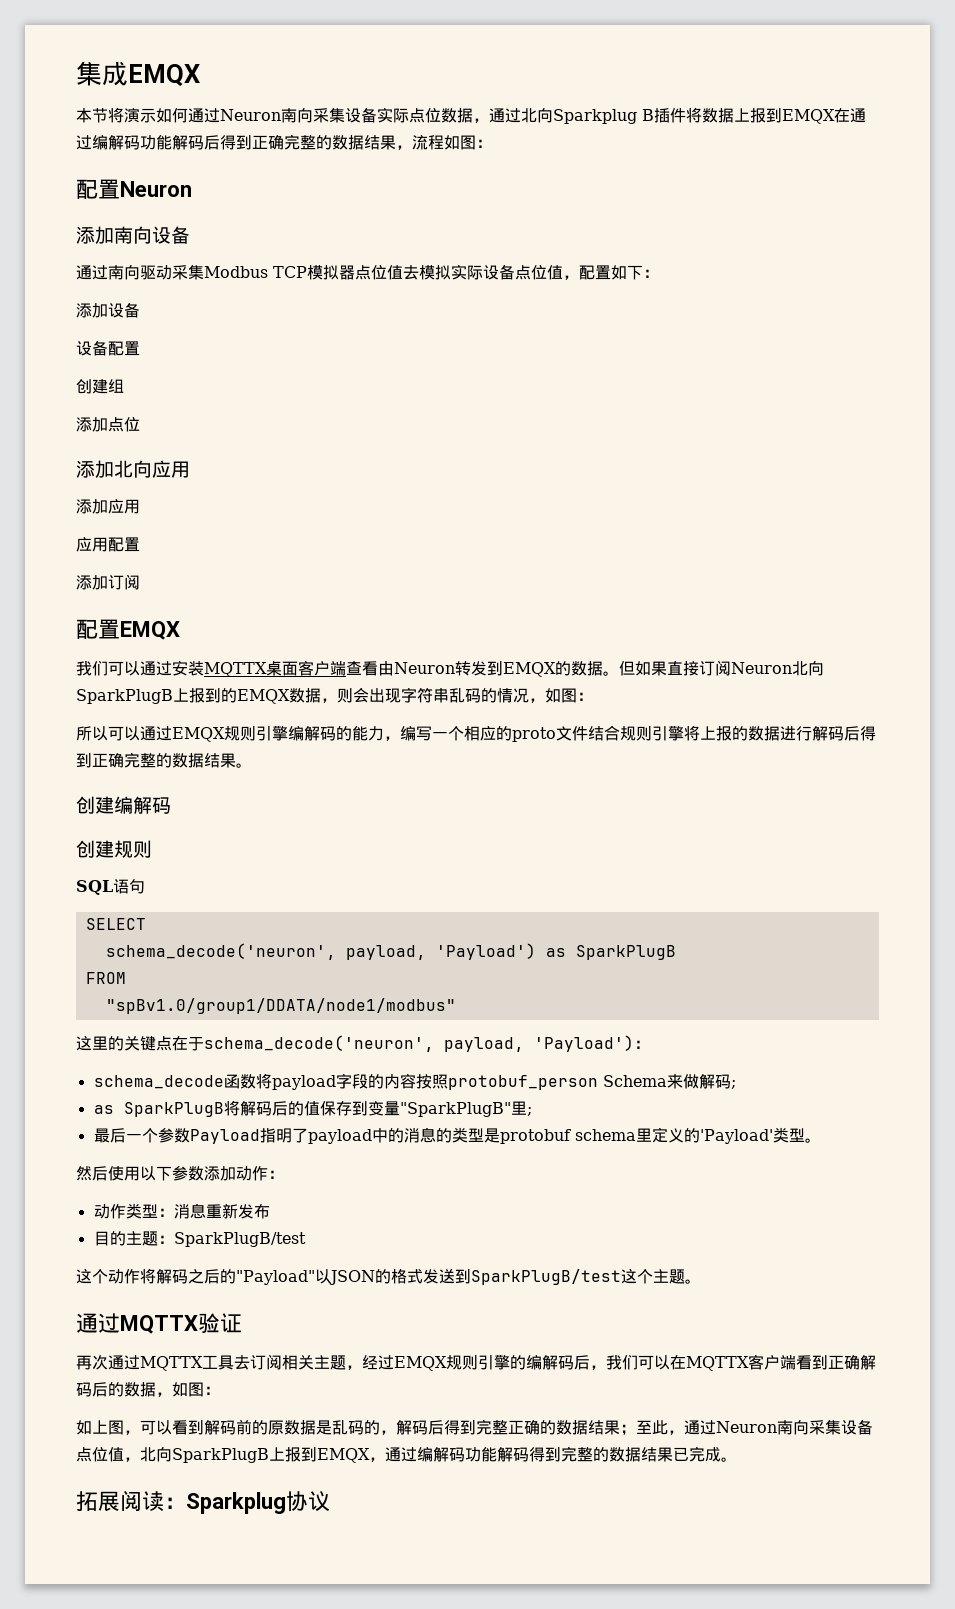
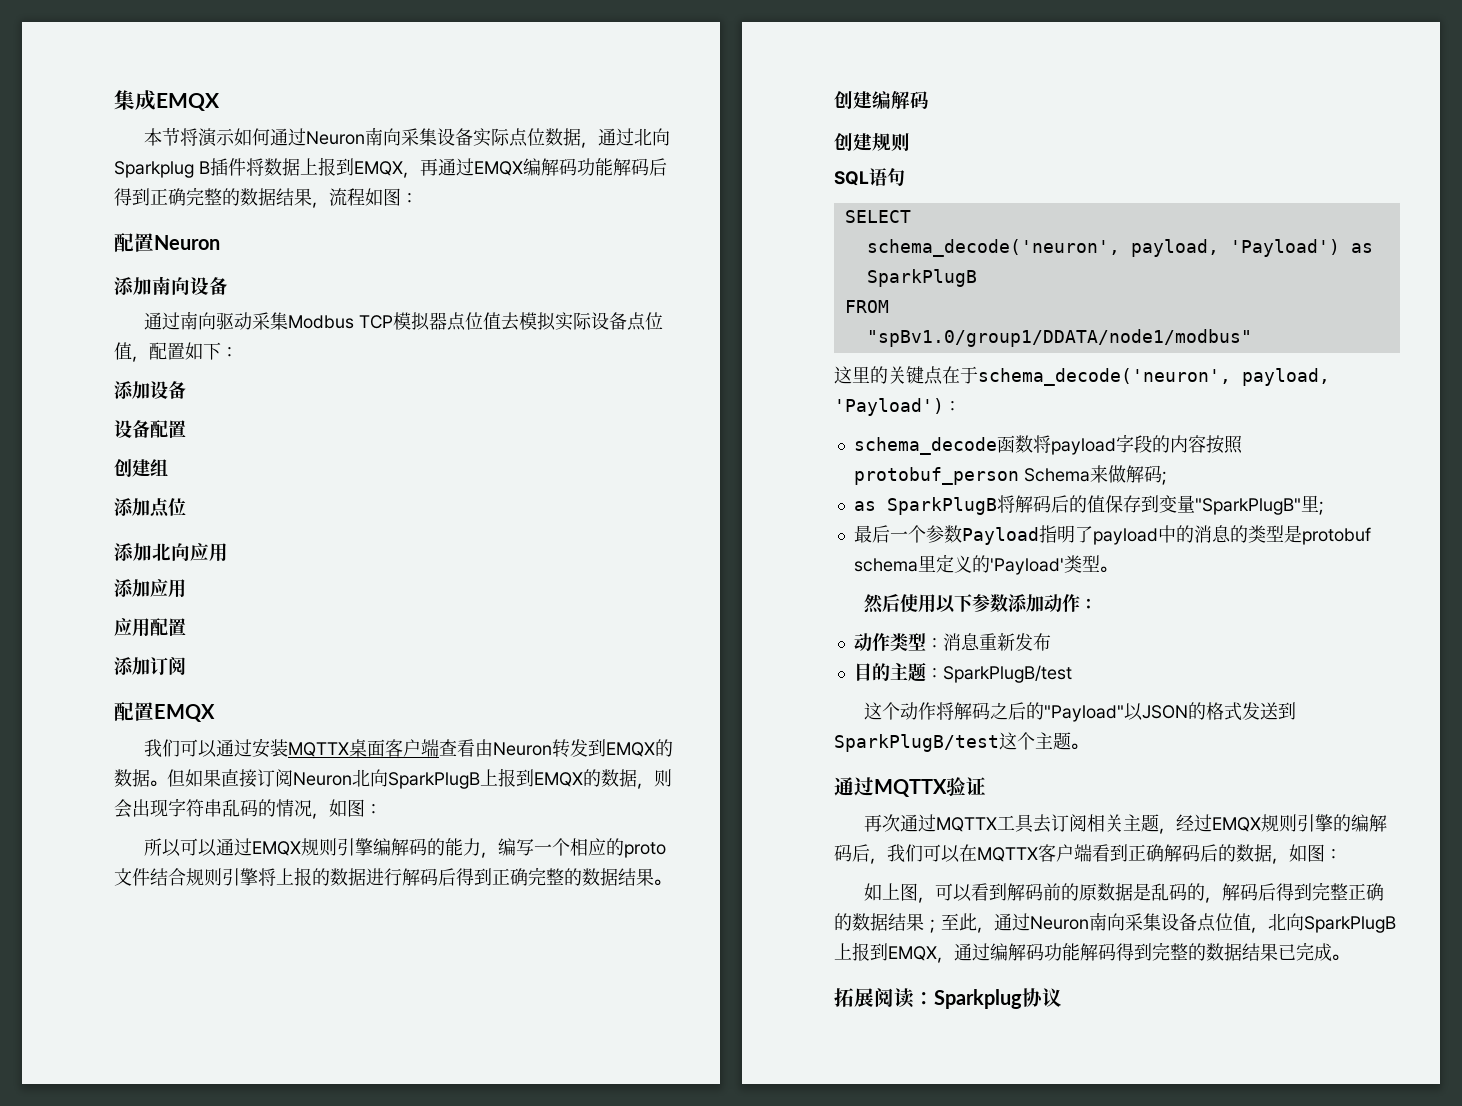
- 本节将演示如何通过Neuron南向采集设备实际点位数据，通过北向Sparkplug B插件将数据上报到EMQX在通过编解码功能解码后得到正确完整的数据结果，流程如图：
+ 本节将演示如何通过Neuron南向采集设备实际点位数据，通过北向Sparkplug B插件将数据上报到EMQX，再通过EMQX编解码功能解码后得到正确完整的数据结果，流程如图：
- 但如果直接订阅Neuron北向SparkPlugB上报到的EMQX数据，则会出现字符串乱码的情况，如图：
+ 但如果直接订阅Neuron北向SparkPlugB上报到EMQX的数据，则会出现字符串乱码的情况，如图：

